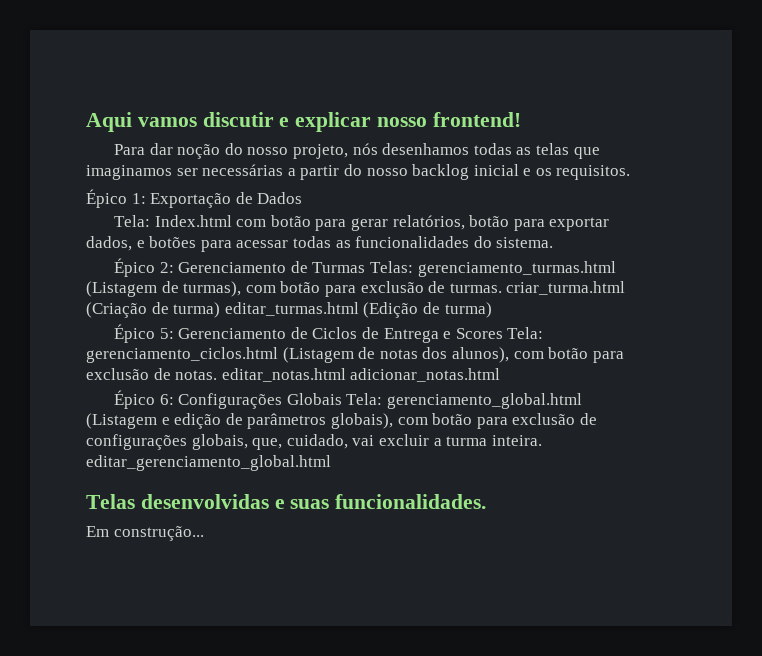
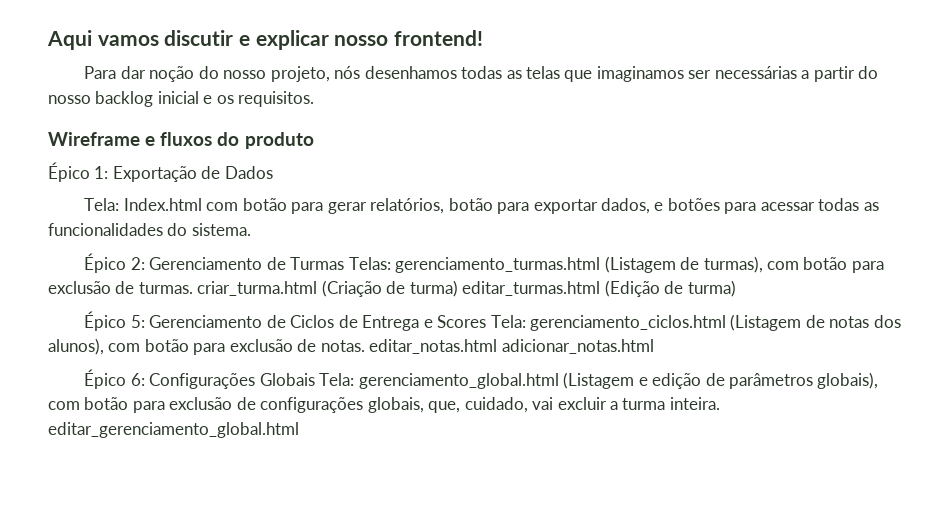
+ Wireframe e fluxos do produto
- Telas desenvolvidas e suas funcionalidades.
- Em construção...

